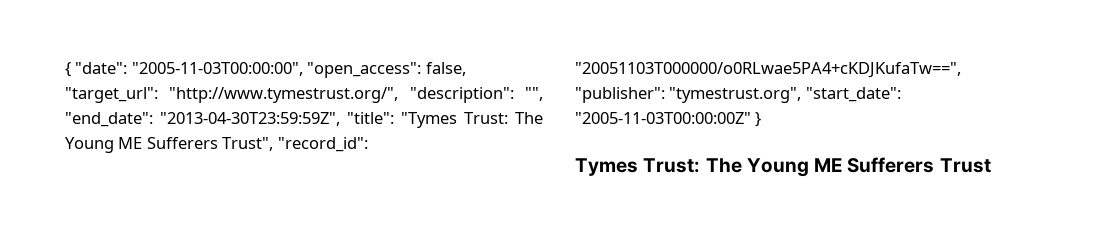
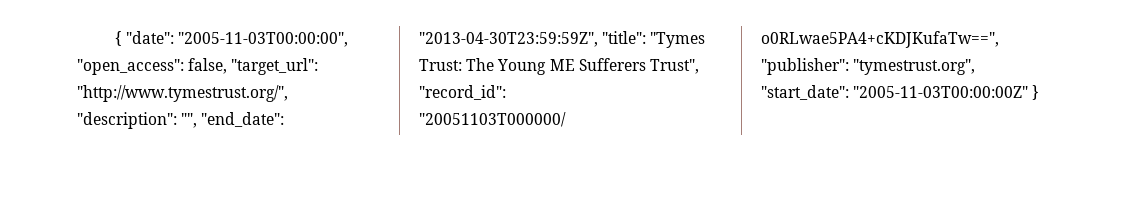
- Tymes Trust: The Young ME Sufferers Trust

